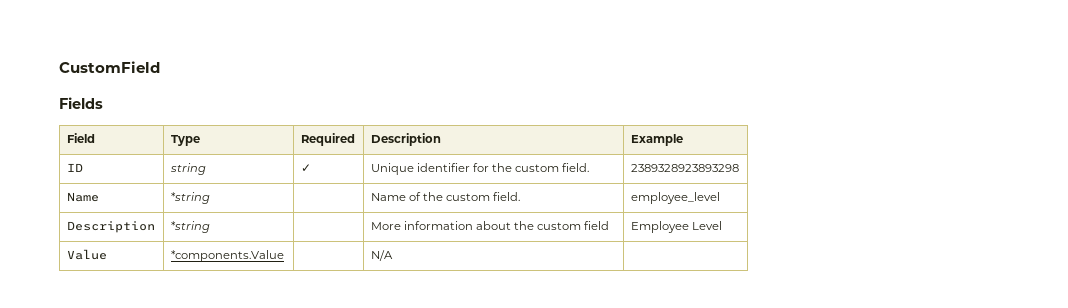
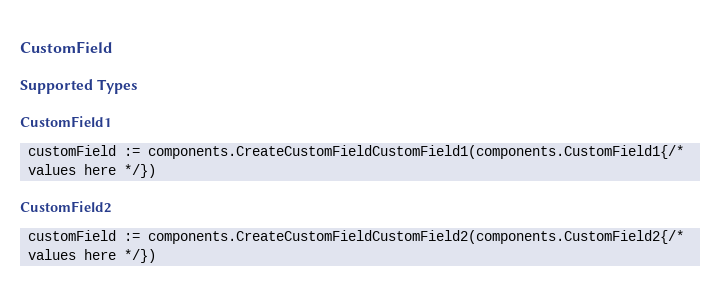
- Fields
- Field | Type | Required | Description | Example
- ID | string | ✓ | Unique identifier for the custom field. | 2389328923893298
- Name | *string | | Name of the custom field. | employee_level
- Description | *string | | More information about the custom field | Employee Level
- Value | *components.Value | | N/A |
+ Supported Types
+ CustomField1
+ customField := components.CreateCustomFieldCustomField1(components.CustomField1{/* values here */})
+ CustomField2
+ customField := components.CreateCustomFieldCustomField2(components.CustomField2{/* values here */})

